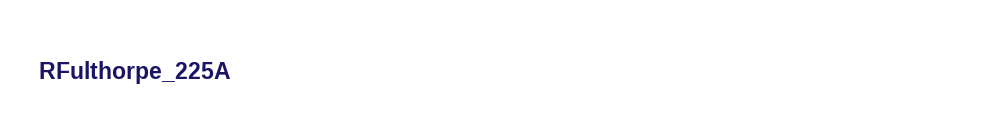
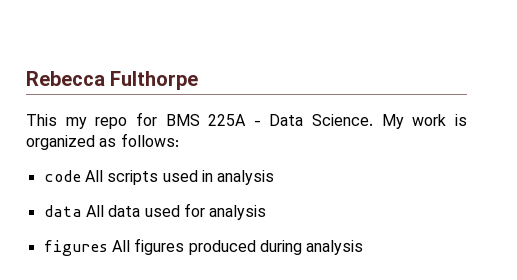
- RFulthorpe_225A
+ Rebecca Fulthorpe
+ This my repo for BMS 225A - Data Science. My work is organized as follows:
+ code All scripts used in analysis
+ data All data used for analysis
+ figures All figures produced during analysis

